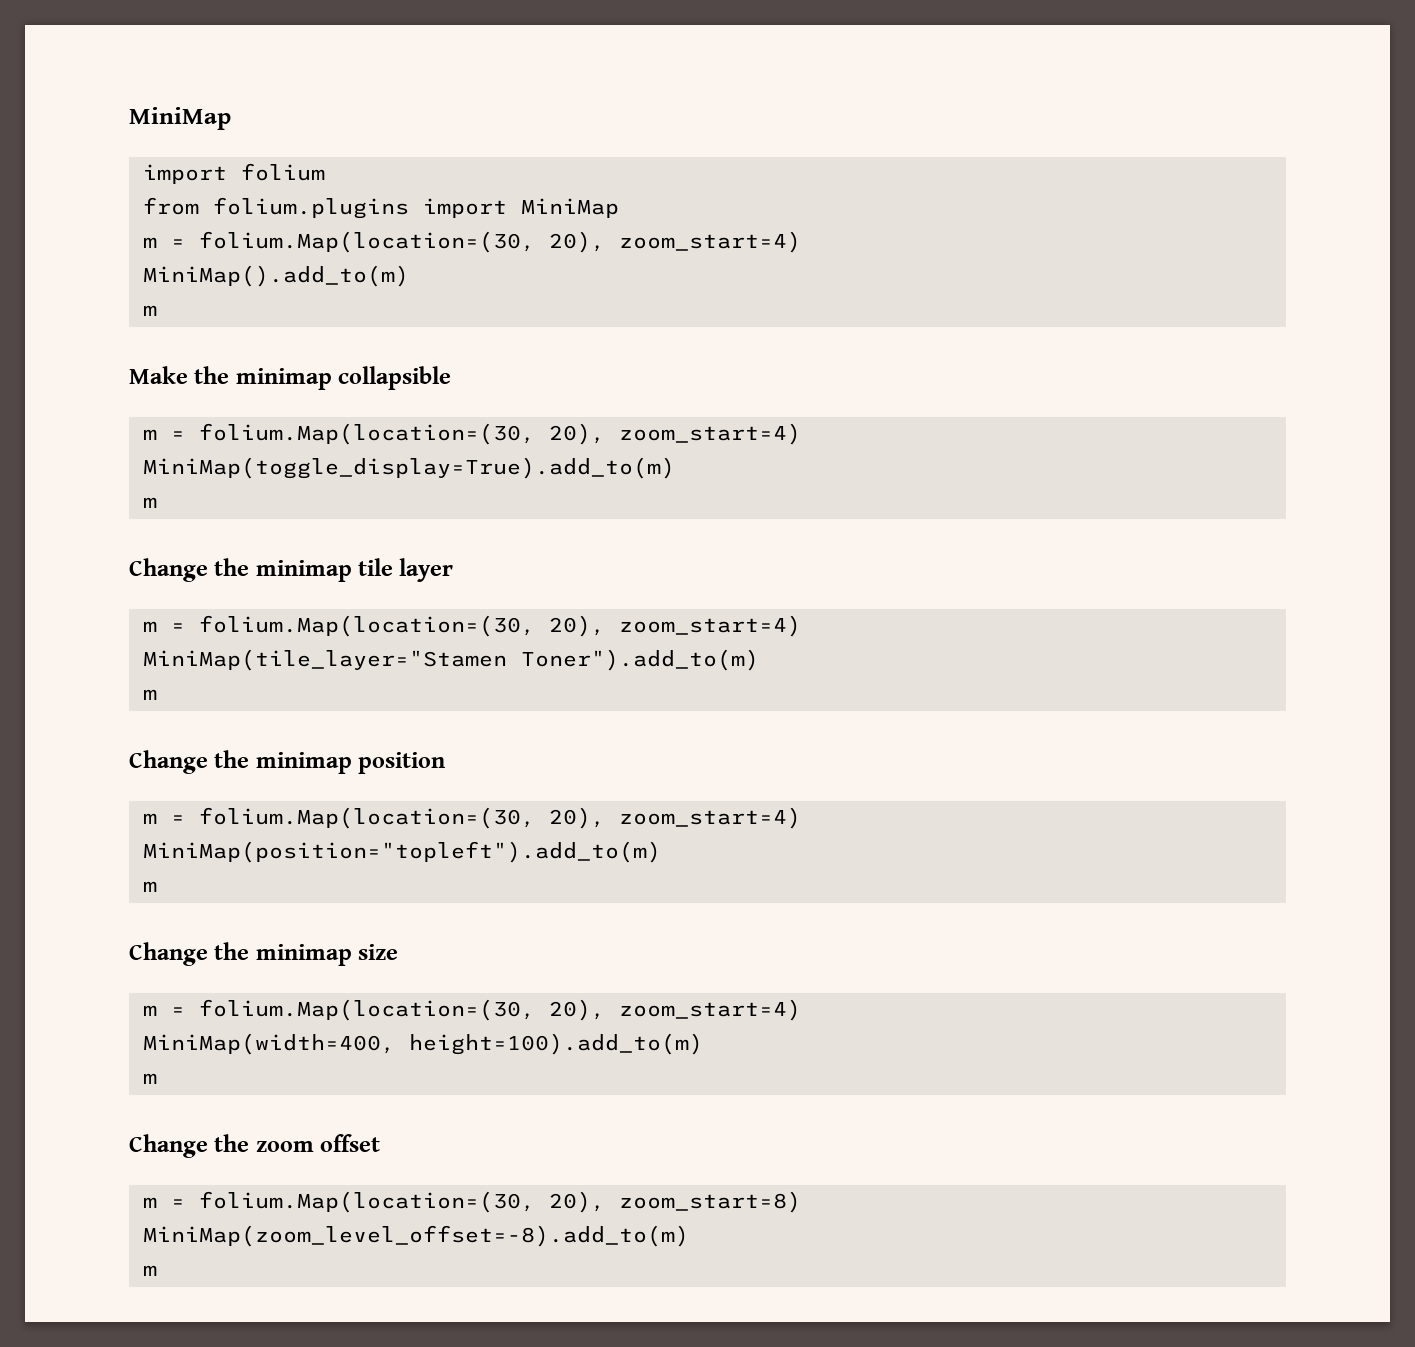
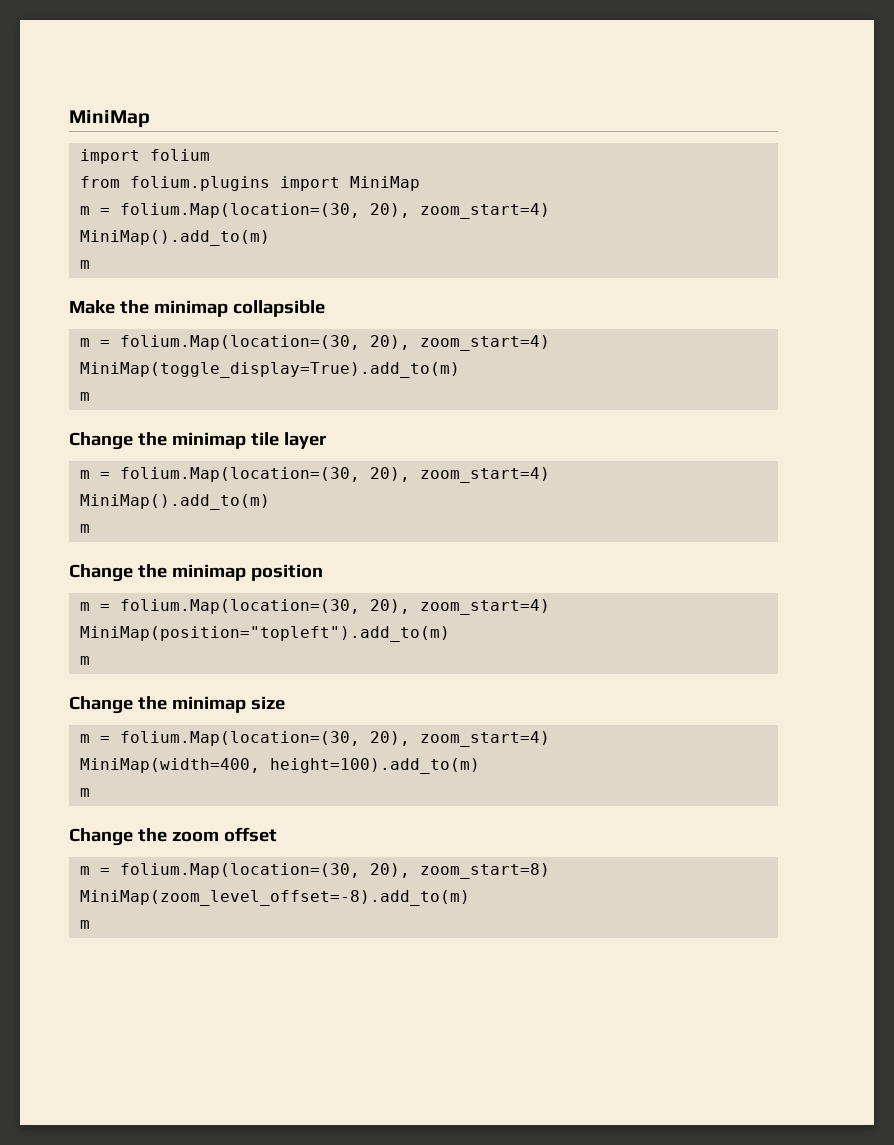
  Change the minimap tile layer
  m = folium.Map(location=(30, 20), zoom_start=4)
- MiniMap(tile_layer="Stamen Toner").add_to(m)
+ MiniMap().add_to(m)

